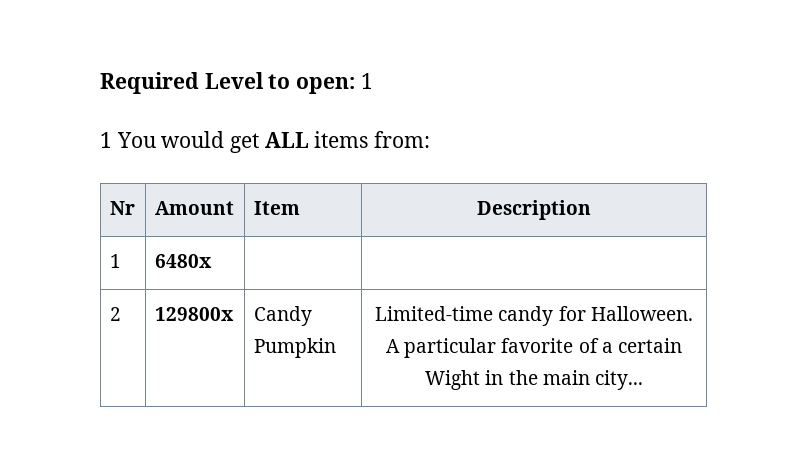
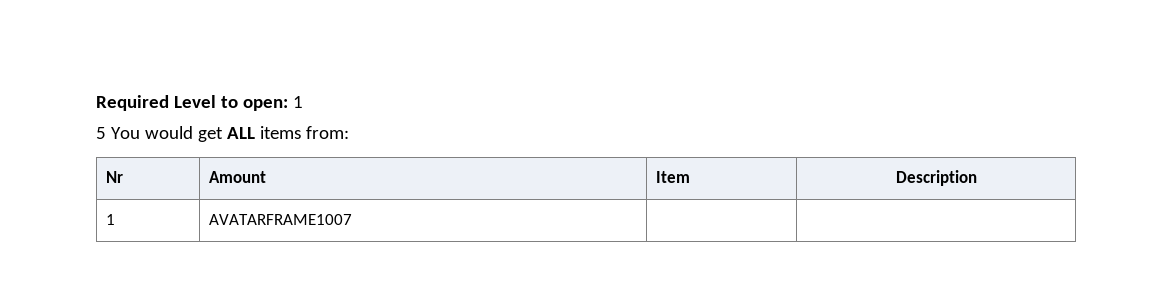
- 1 You would get ALL items from:
+ 5 You would get ALL items from:
- 1 | 6480x | |
- 2 | 129800x | Candy Pumpkin | Limited-time candy for Halloween. A particular favorite of a certain Wight in the main city...
+ 1 | AVATARFRAME1007 | |

